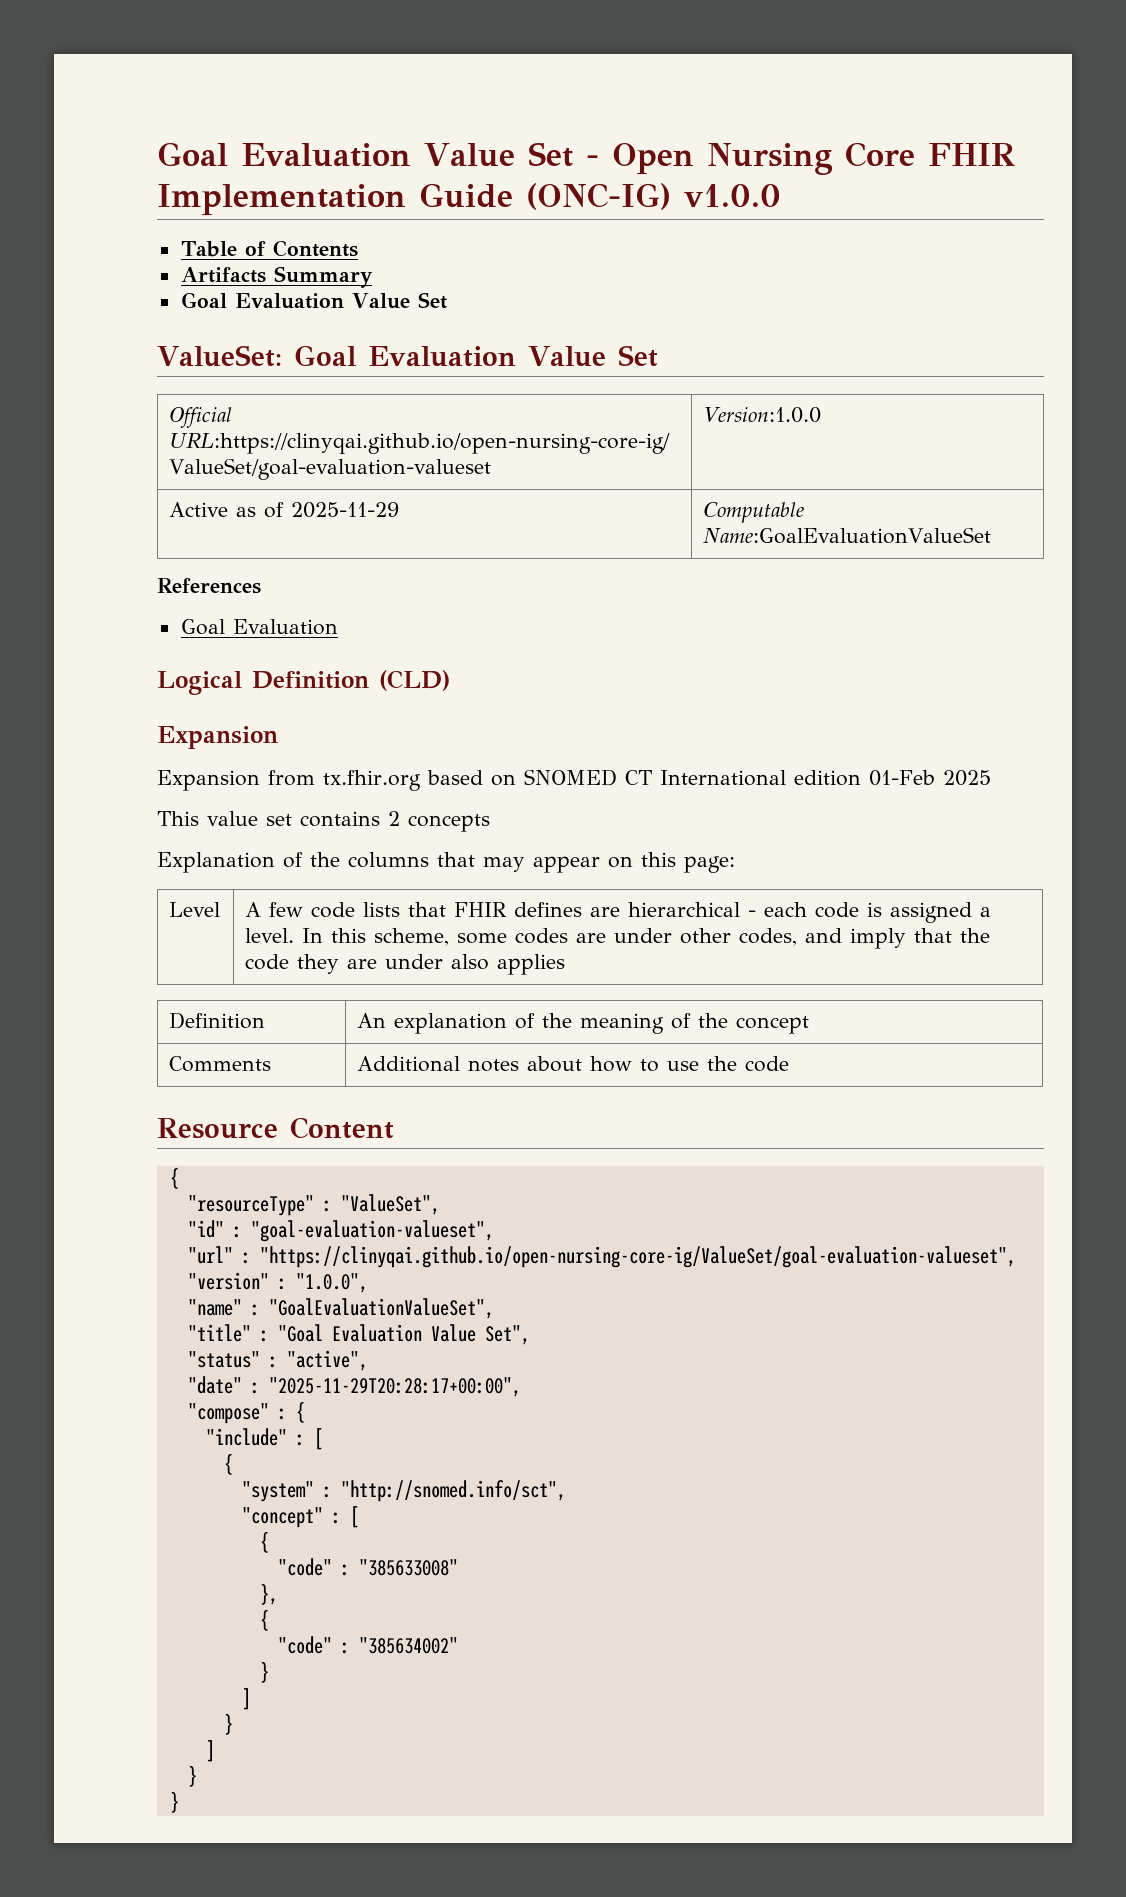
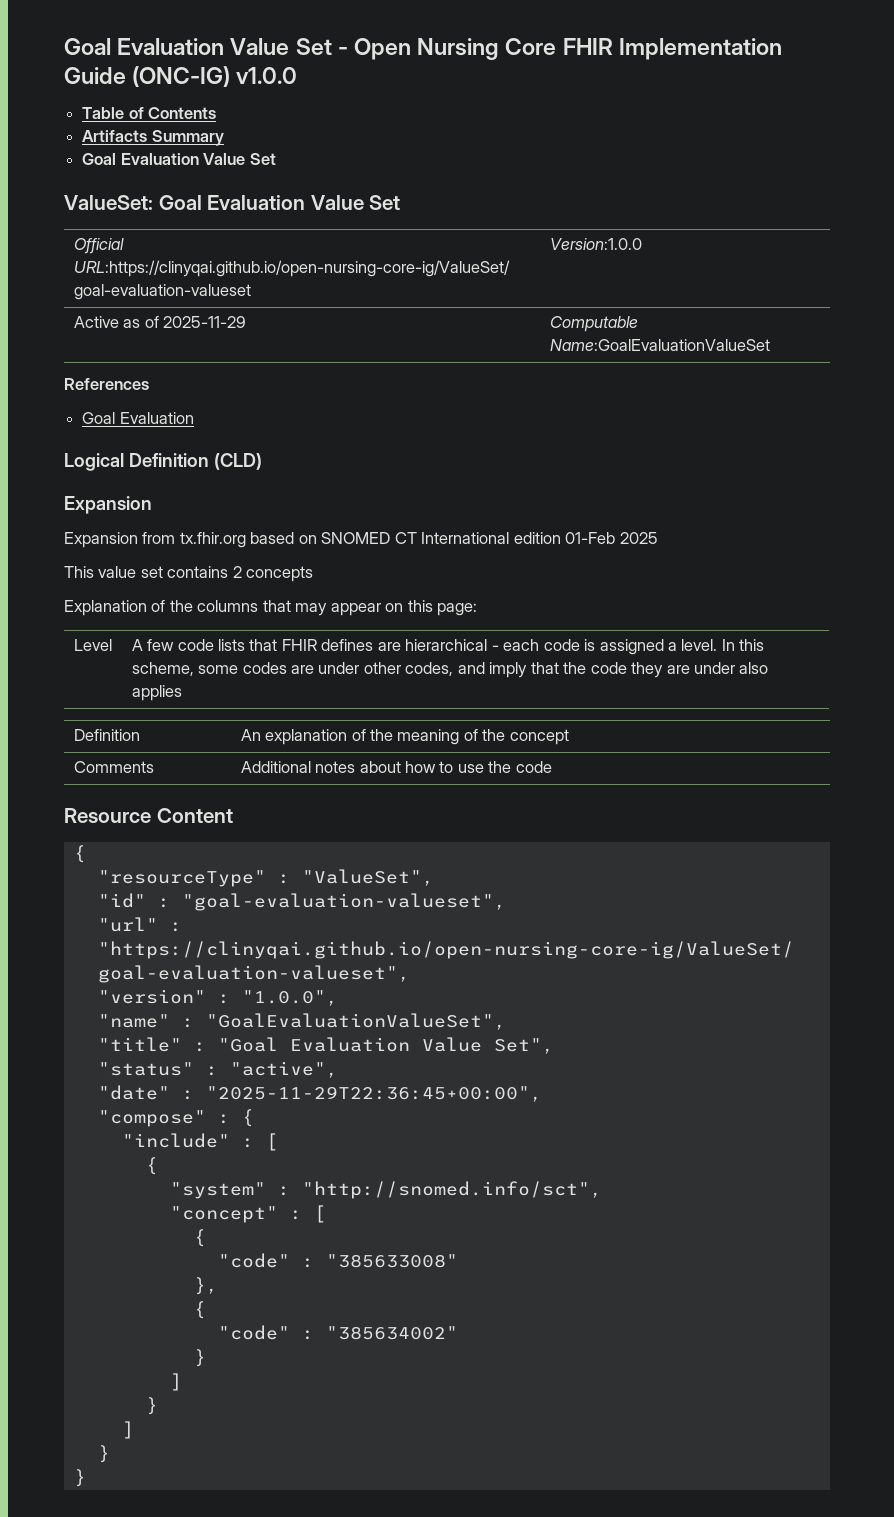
- "date" : "2025-11-29T20:28:17+00:00",
+ "date" : "2025-11-29T22:36:45+00:00",

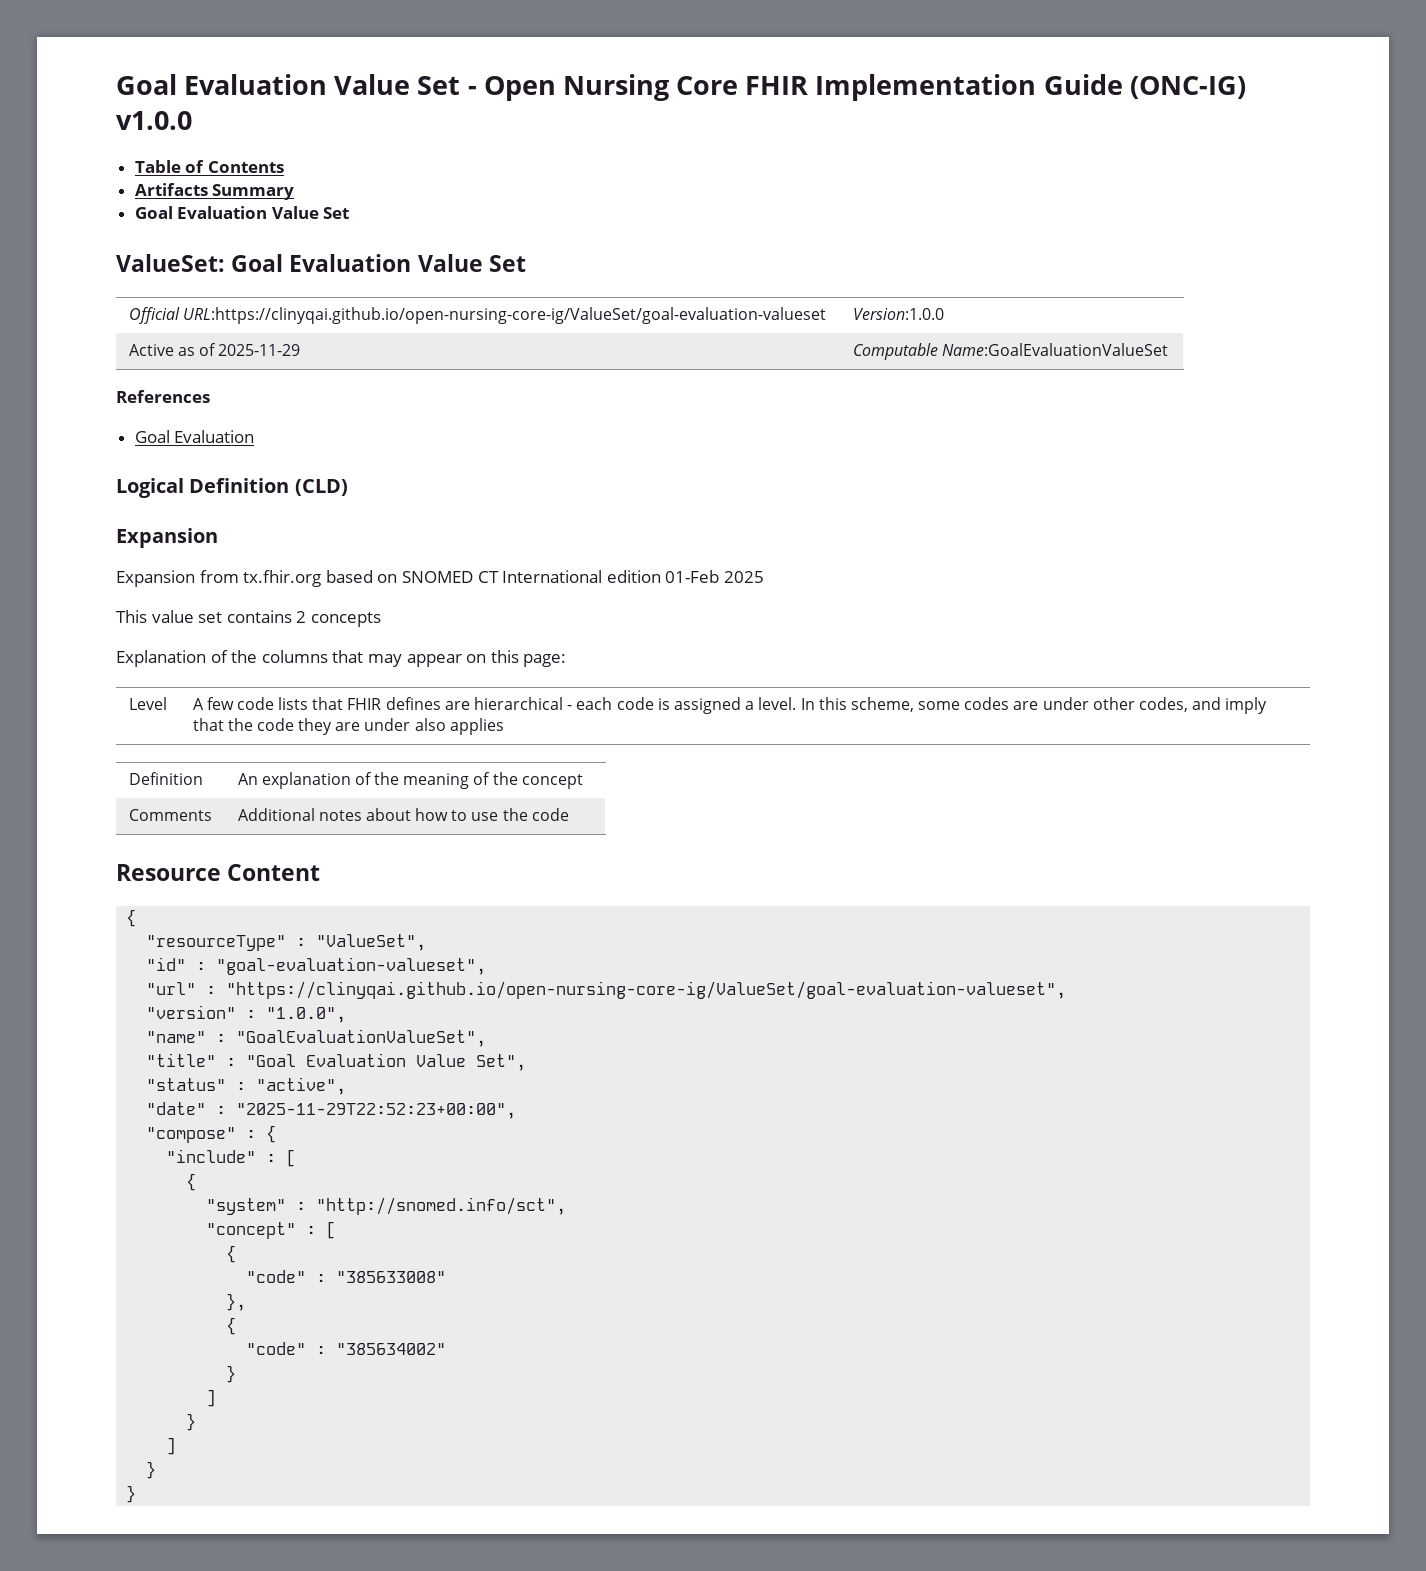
- "date" : "2025-11-29T22:36:45+00:00",
+ "date" : "2025-11-29T22:52:23+00:00",

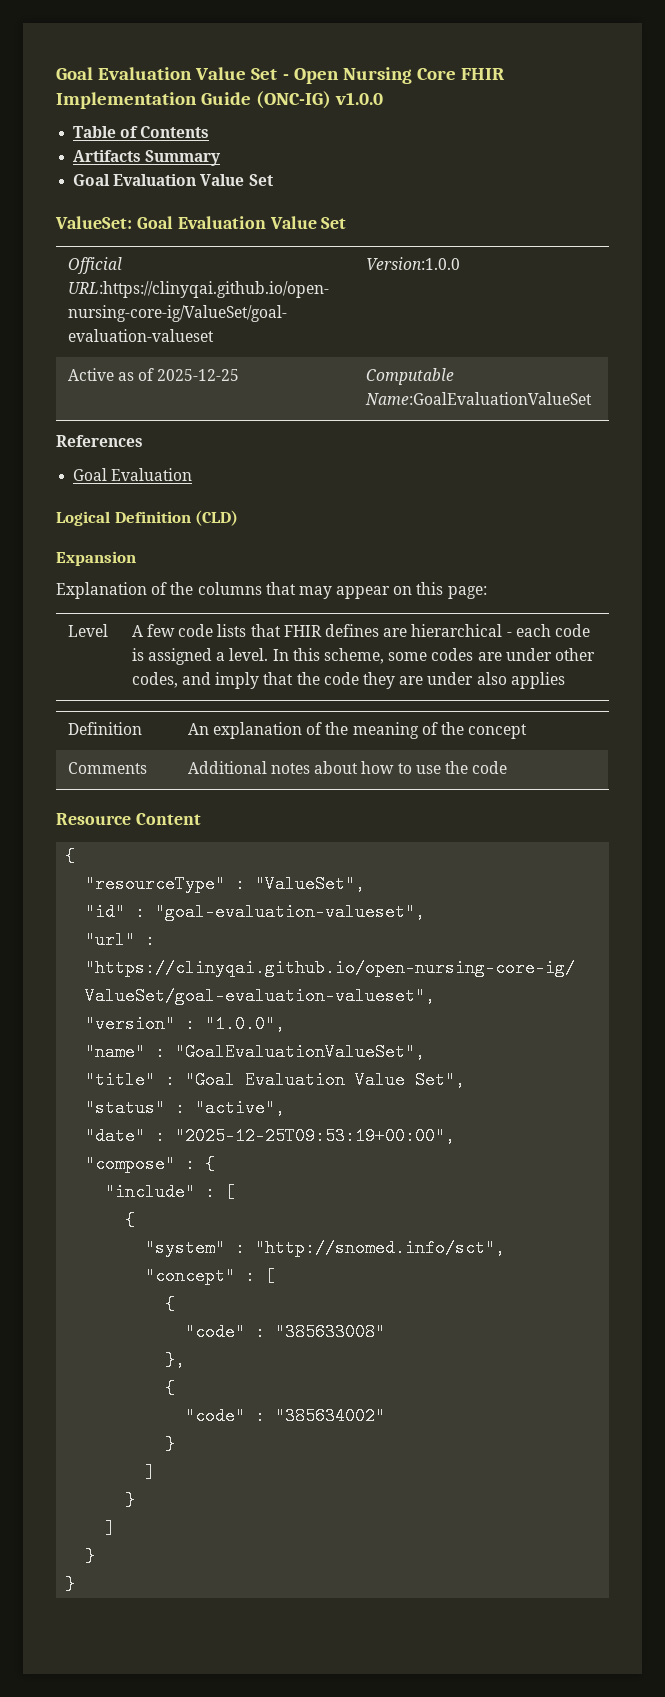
- Active as of 2025-11-29 | Computable Name:GoalEvaluationValueSet
+ Active as of 2025-12-25 | Computable Name:GoalEvaluationValueSet
- Expansion from tx.fhir.org based on SNOMED CT International edition 01-Feb 2025
- This value set contains 2 concepts
- "date" : "2025-11-29T22:52:23+00:00",
+ "date" : "2025-12-25T09:53:19+00:00",

